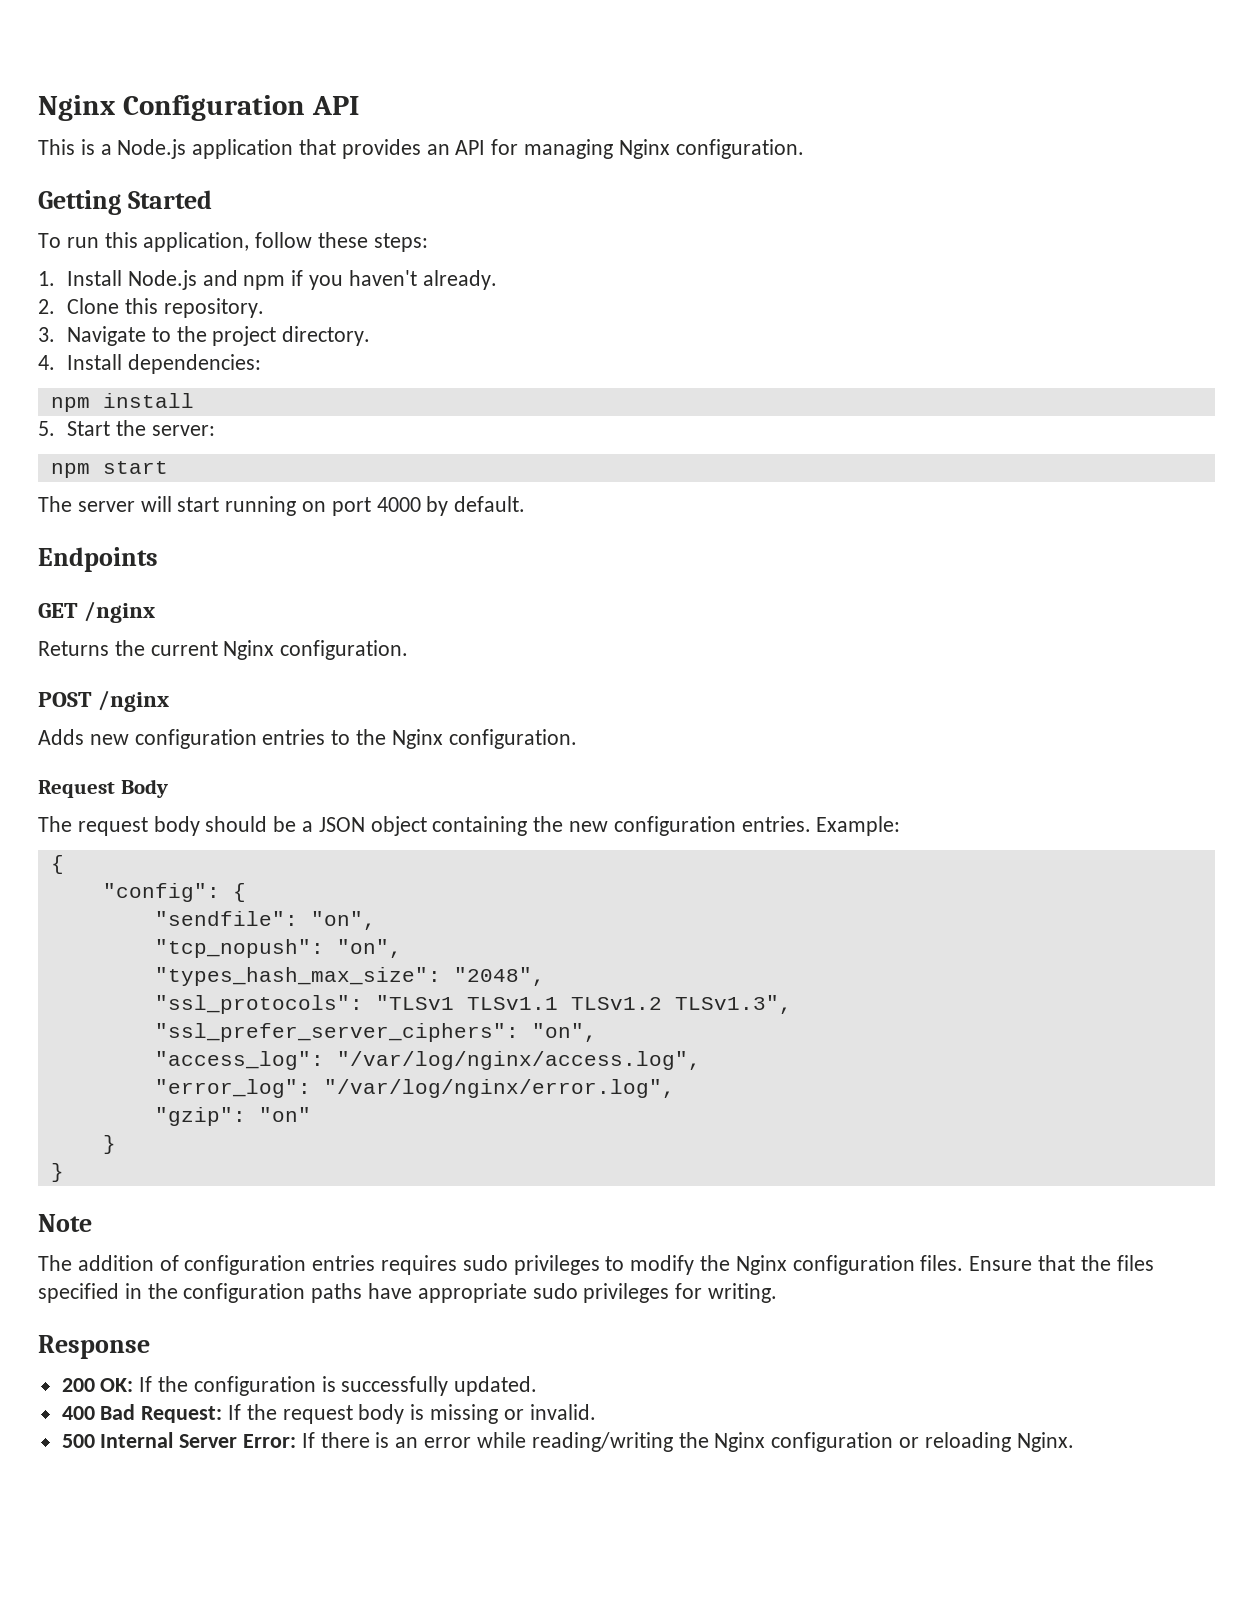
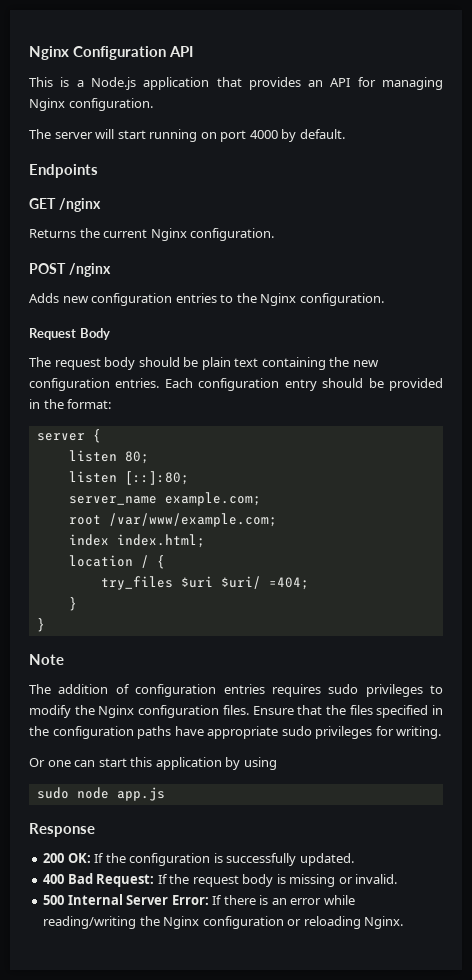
- Getting Started
- To run this application, follow these steps:
- 1. Install Node.js and npm if you haven't already.
- 2. Clone this repository.
- 3. Navigate to the project directory.
- 4. Install dependencies:
- npm install
- 5. Start the server:
- npm start
- The request body should be a JSON object containing the new configuration entries.
+ The request body should be plain text containing the new configuration entries.
- Example:
- {
- "config": {
- "sendfile": "on",
- "tcp_nopush": "on",
- "types_hash_max_size": "2048",
- "ssl_protocols": "TLSv1 TLSv1.1 TLSv1.2 TLSv1.3",
- "ssl_prefer_server_ciphers": "on",
- "access_log": "/var/log/nginx/access.log",
- "error_log": "/var/log/nginx/error.log",
- "gzip": "on"
+ Each configuration entry should be provided in the format:
+ server {
+ listen 80;
+ listen [::]:80;
+ server_name example.com;
+ root /var/www/example.com;
+ index index.html;
+ location / {
+ try_files $uri $uri/ =404;
+ Or one can start this application by using
+ sudo node app.js

